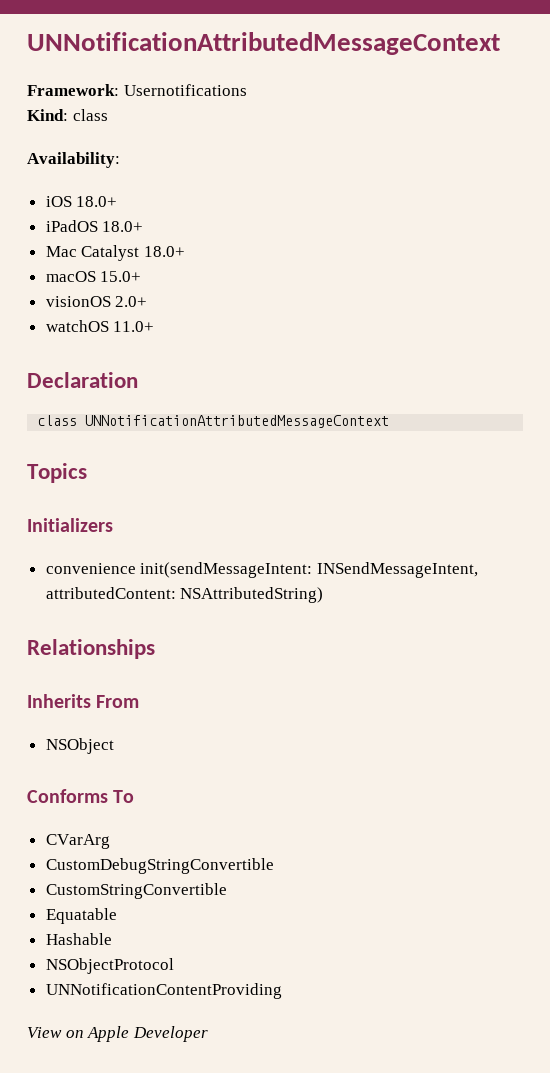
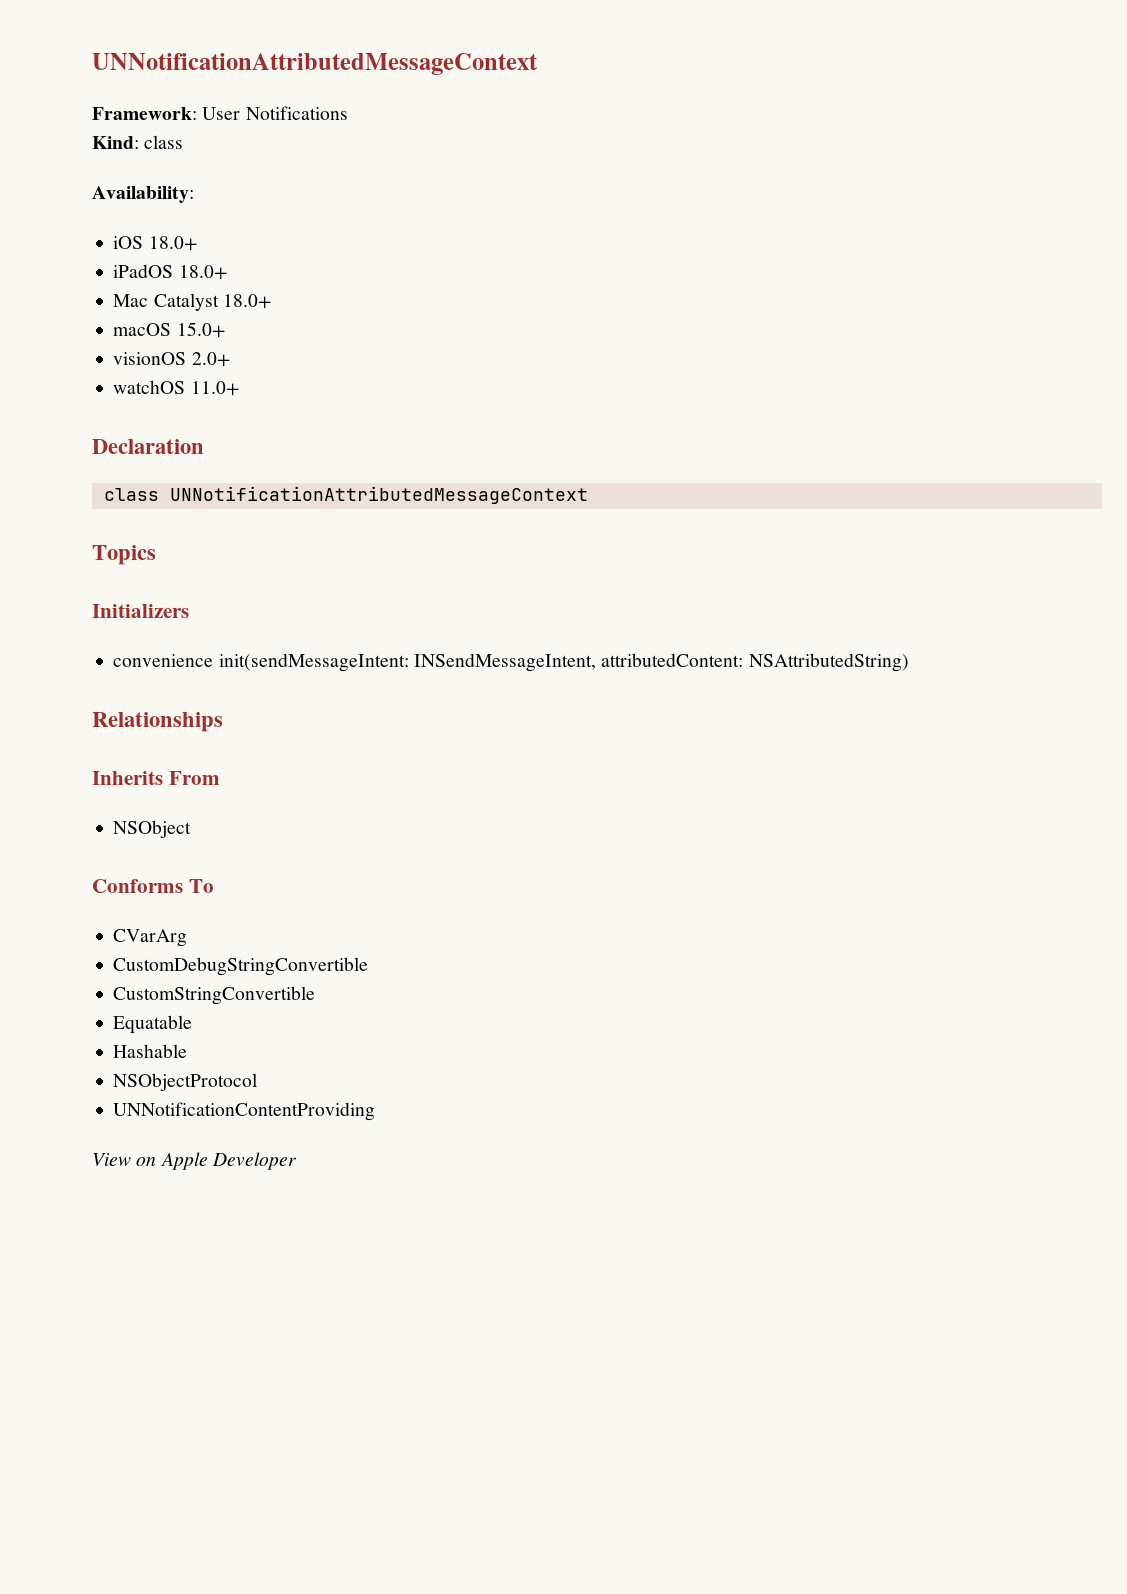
- Framework: Usernotifications
+ Framework: User Notifications

